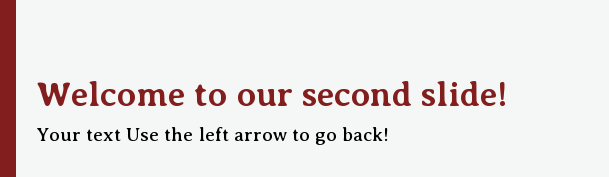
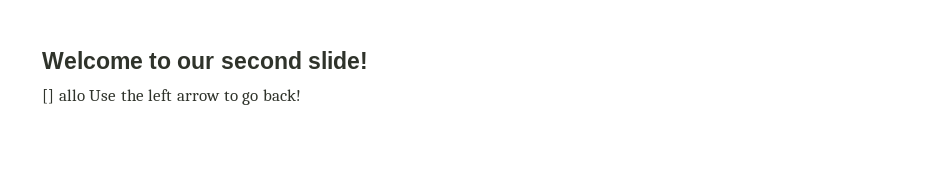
- Your text Use the left arrow to go back!
+ [] allo Use the left arrow to go back!

